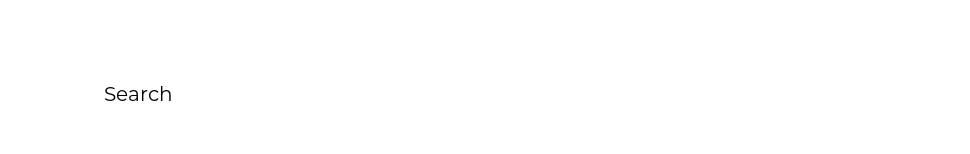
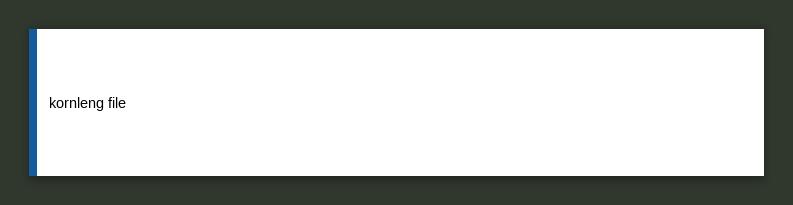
- Search
+ kornleng file

